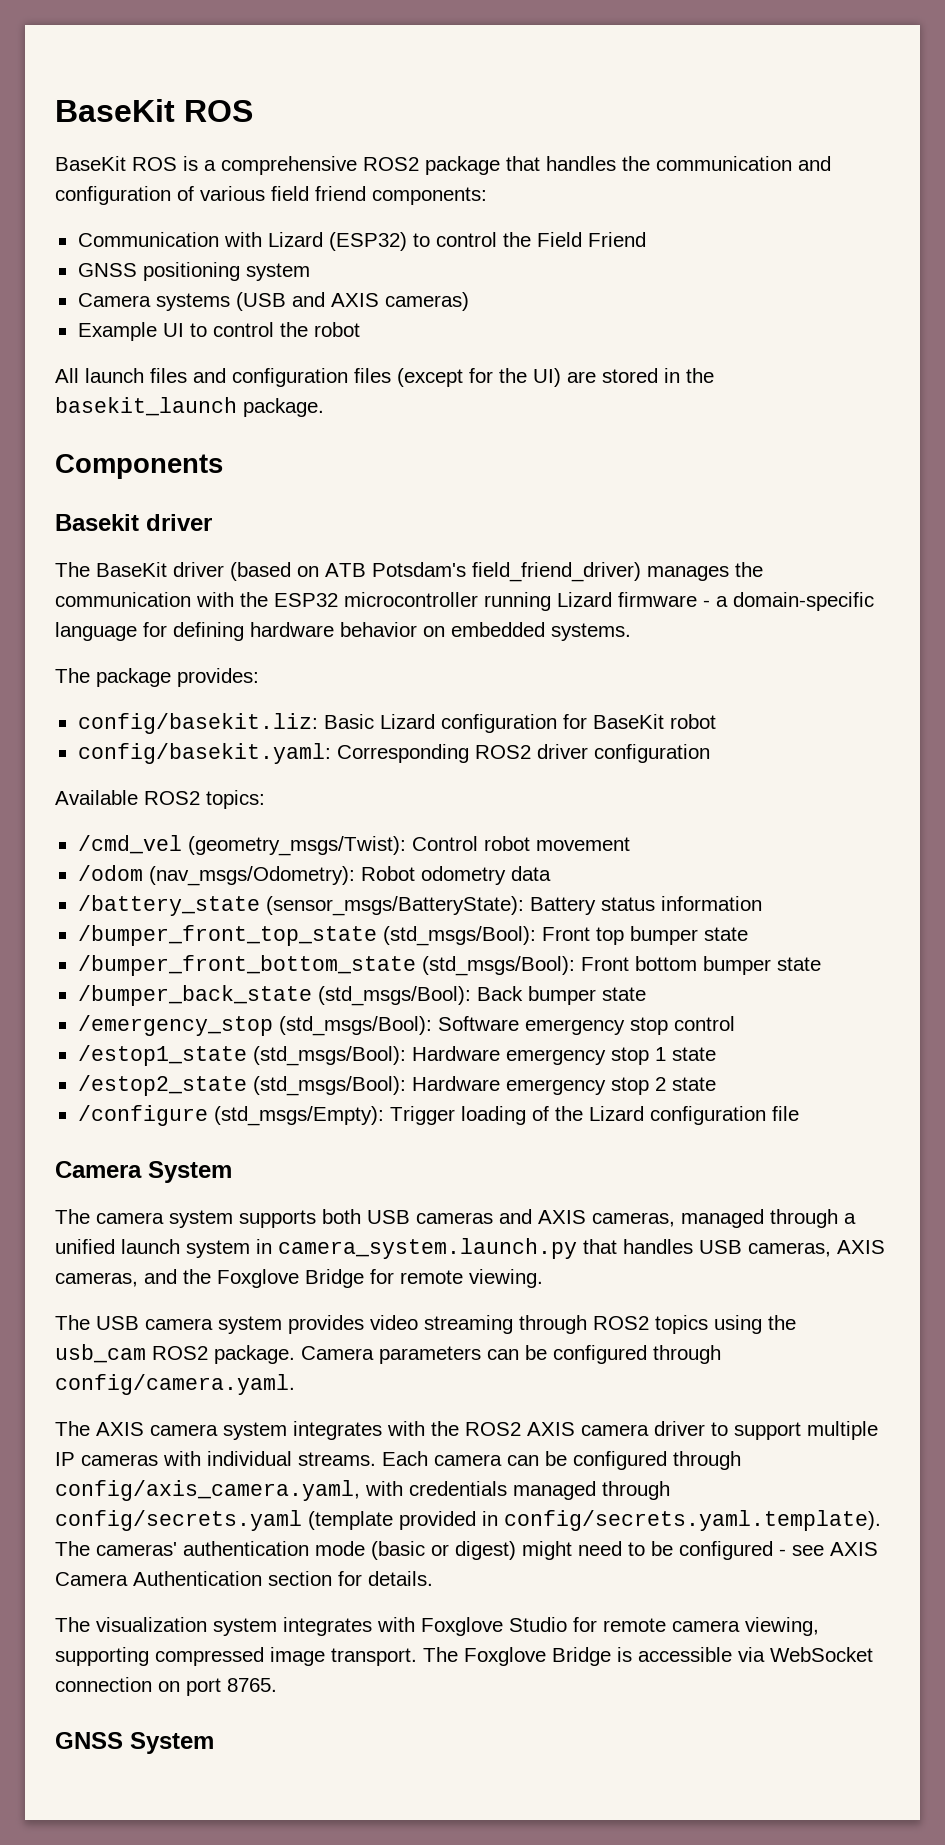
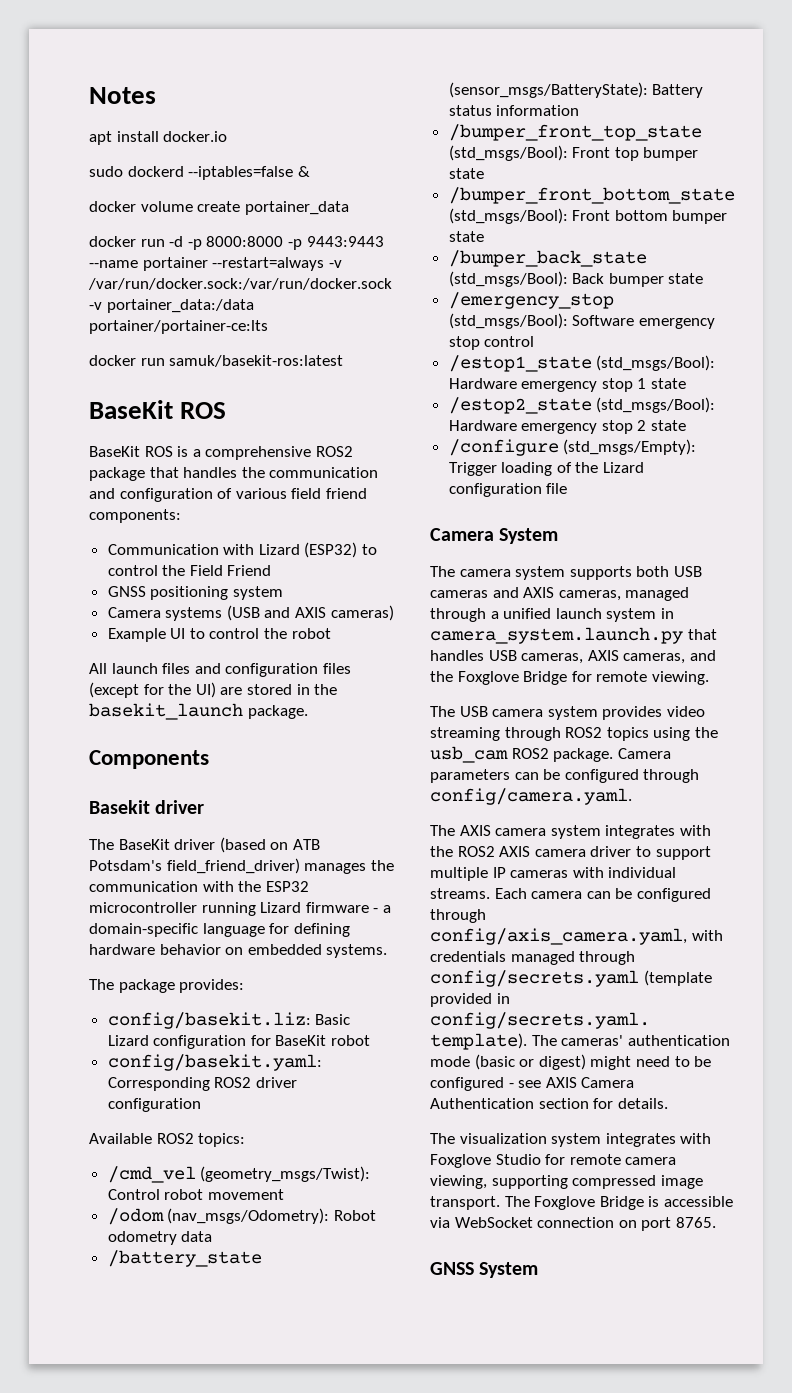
+ Notes
+ apt install docker.io
+ sudo dockerd --iptables=false &
+ docker volume create portainer_data
+ docker run -d -p 8000:8000 -p 9443:9443 --name portainer --restart=always -v /var/run/docker.sock:/var/run/docker.sock -v portainer_data:/data portainer/portainer-ce:lts
+ docker run samuk/basekit-ros:latest

